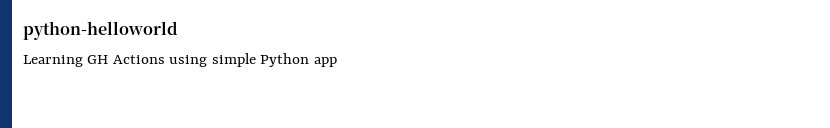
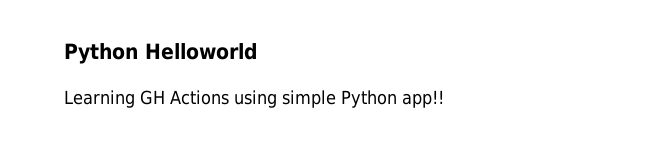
- python-helloworld
+ Python Helloworld
- Learning GH Actions using simple Python app
+ Learning GH Actions using simple Python app!!

